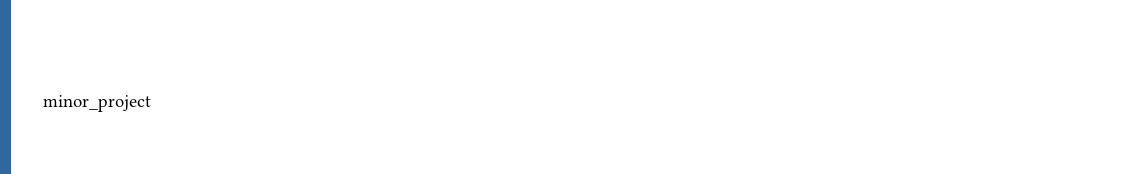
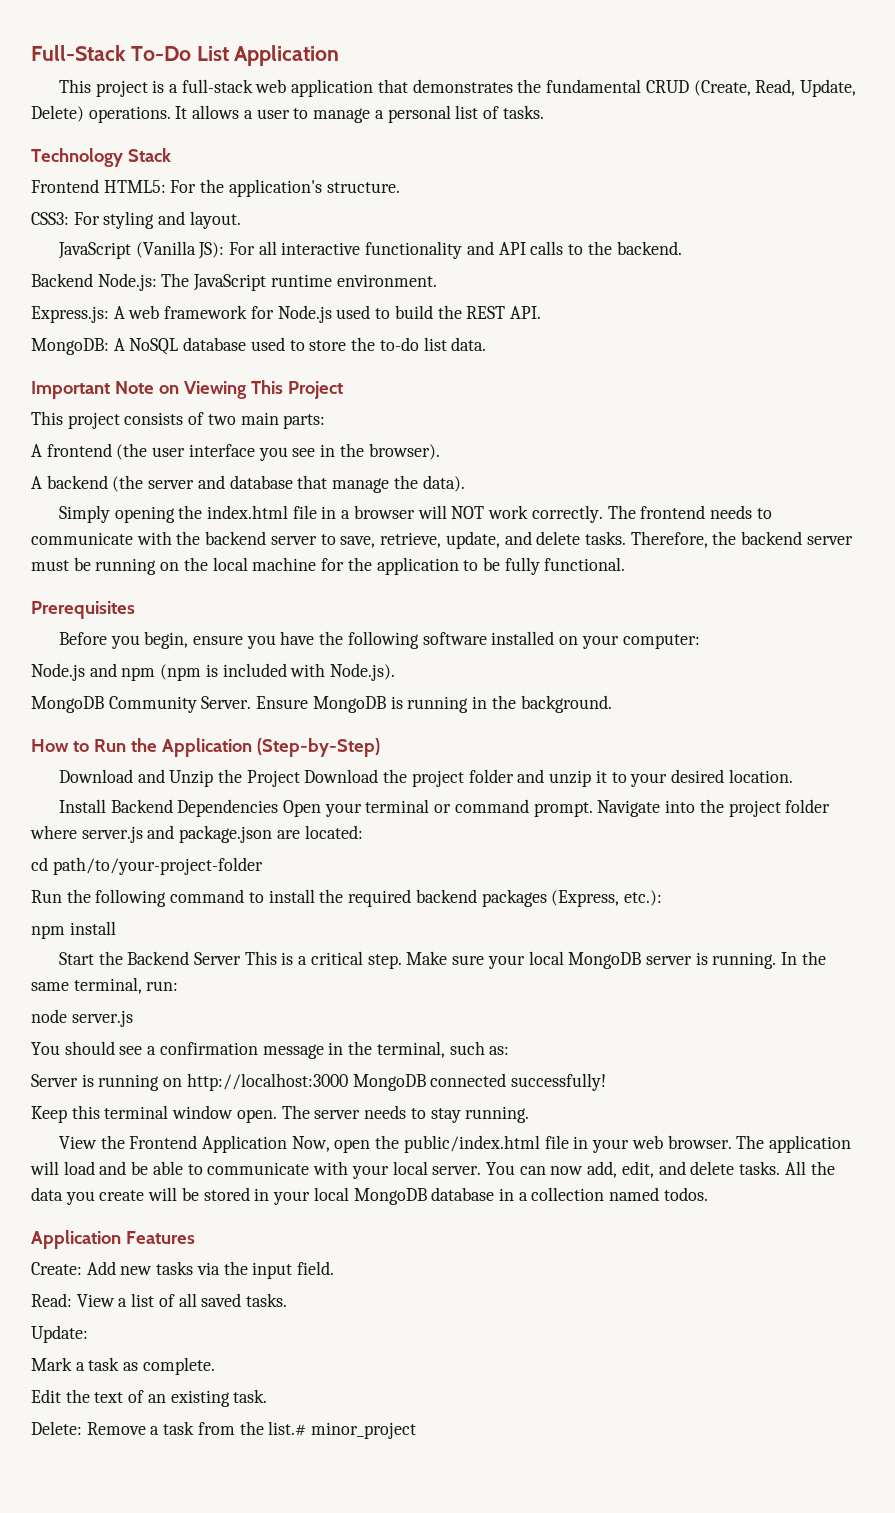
- minor_project
+ Full-Stack To-Do List Application
+ This project is a full-stack web application that demonstrates the fundamental CRUD (Create, Read, Update, Delete) operations. It allows a user to manage a personal list of tasks.
+ Technology Stack
+ Frontend HTML5: For the application's structure.
+ CSS3: For styling and layout.
+ JavaScript (Vanilla JS): For all interactive functionality and API calls to the backend.
+ Backend Node.js: The JavaScript runtime environment.
+ Express.js: A web framework for Node.js used to build the REST API.
+ MongoDB: A NoSQL database used to store the to-do list data.
+ Important Note on Viewing This Project
+ This project consists of two main parts:
+ A frontend (the user interface you see in the browser).
+ A backend (the server and database that manage the data).
+ Simply opening the index.html file in a browser will NOT work correctly. The frontend needs to communicate with the backend server to save, retrieve, update, and delete tasks. Therefore, the backend server must be running on the local machine for the application to be fully functional.
+ Prerequisites
+ Before you begin, ensure you have the following software installed on your computer:
+ Node.js and npm (npm is included with Node.js).
+ MongoDB Community Server. Ensure MongoDB is running in the background.
+ How to Run the Application (Step-by-Step)
+ Download and Unzip the Project Download the project folder and unzip it to your desired location.
+ Install Backend Dependencies Open your terminal or command prompt. Navigate into the project folder where server.js and package.json are located:
+ cd path/to/your-project-folder
+ Run the following command to install the required backend packages (Express, etc.):
+ npm install
+ Start the Backend Server This is a critical step. Make sure your local MongoDB server is running. In the same terminal, run:
+ node server.js
+ You should see a confirmation message in the terminal, such as:
+ Server is running on http://localhost:3000 MongoDB connected successfully!
+ Keep this terminal window open. The server needs to stay running.
+ View the Frontend Application Now, open the public/index.html file in your web browser. The application will load and be able to communicate with your local server. You can now add, edit, and delete tasks. All the data you create will be stored in your local MongoDB database in a collection named todos.
+ Application Features
+ Create: Add new tasks via the input field.
+ Read: View a list of all saved tasks.
+ Update:
+ Mark a task as complete.
+ Edit the text of an existing task.
+ Delete: Remove a task from the list.# minor_project

